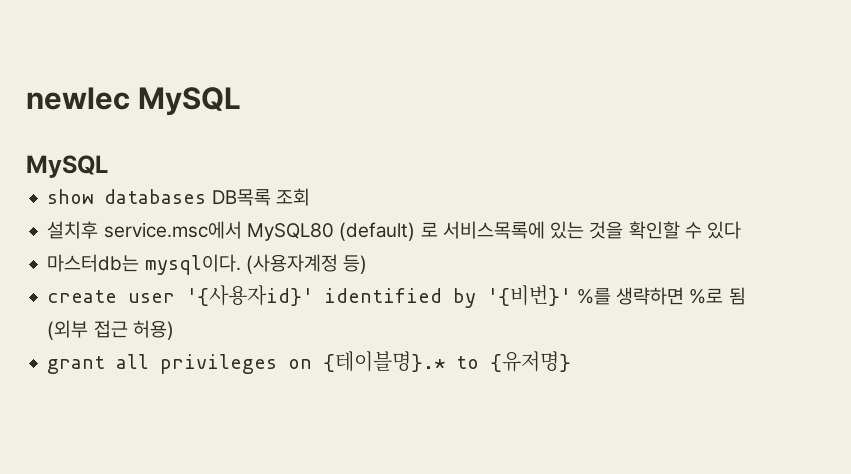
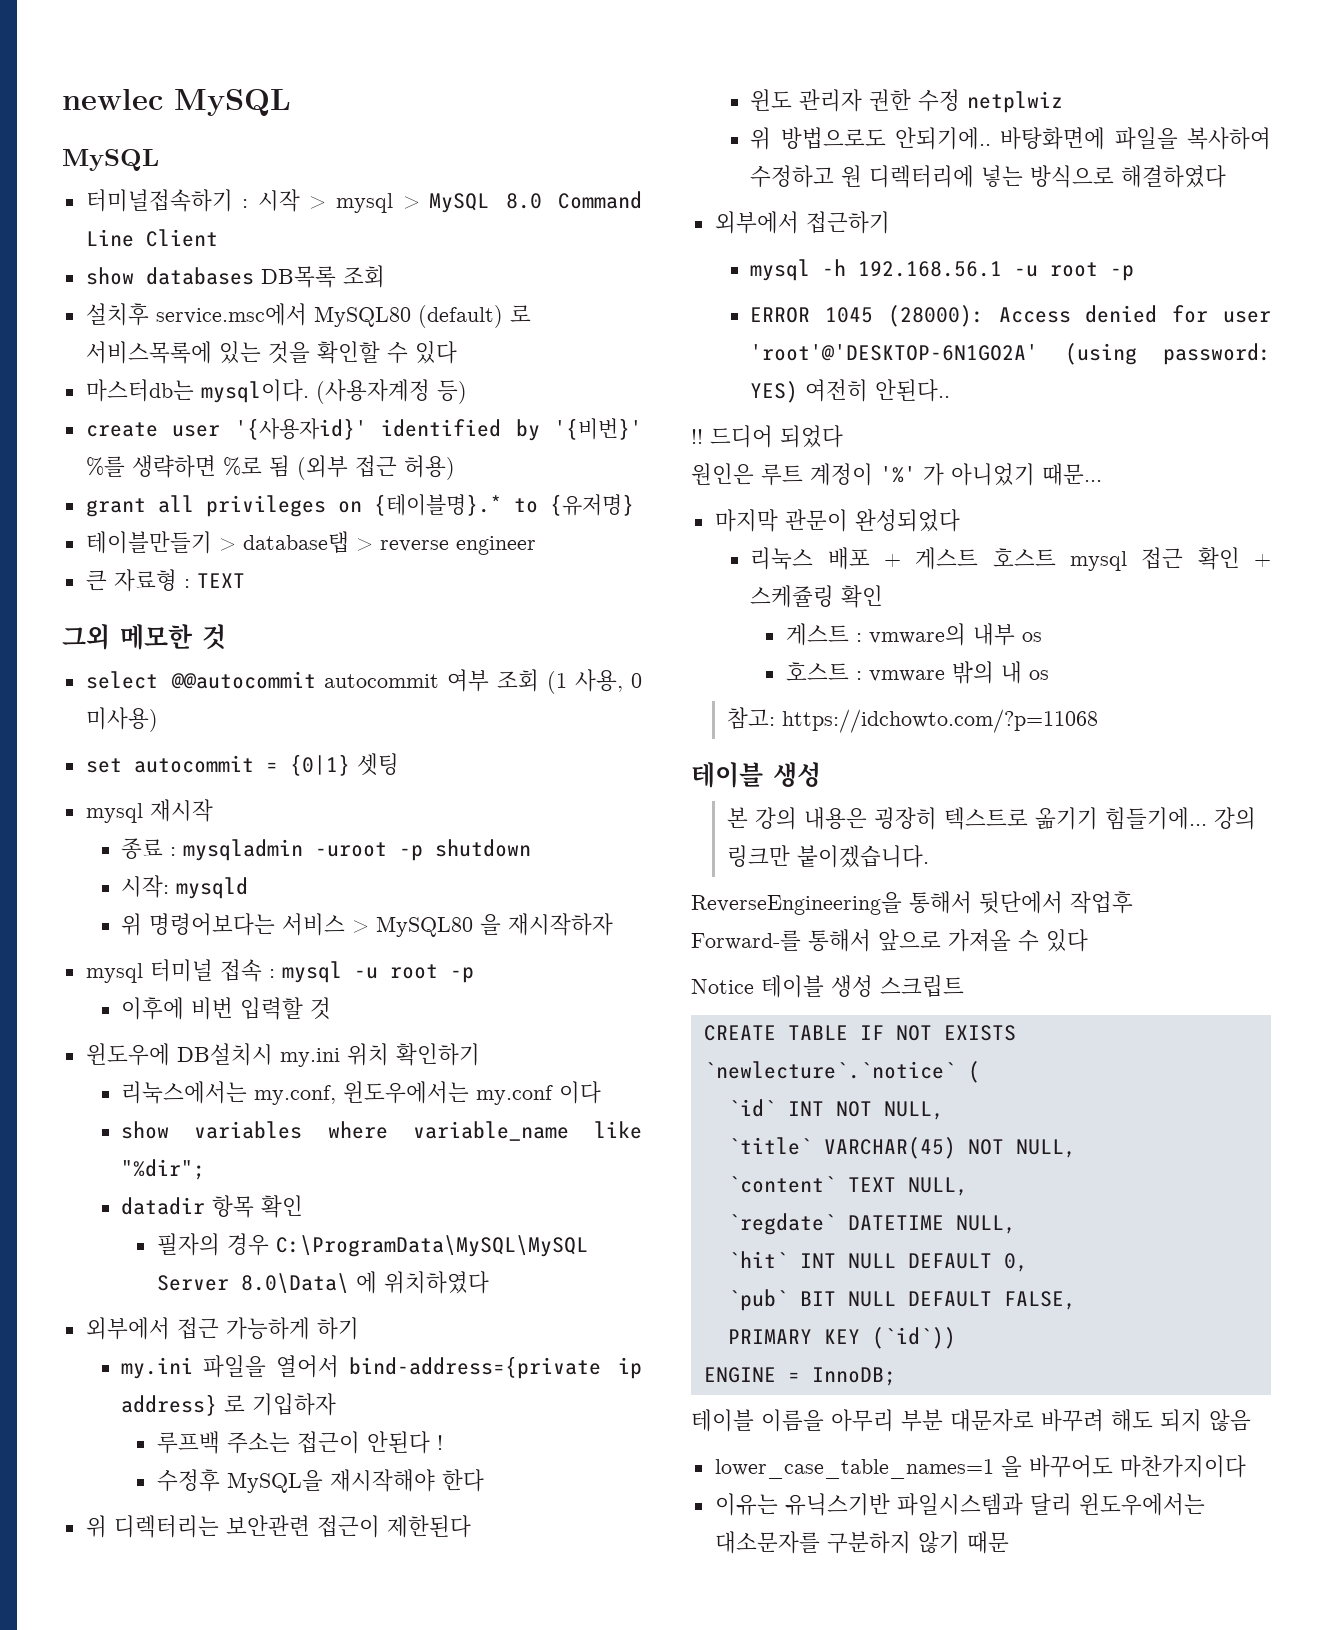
+ 터미널접속하기 : 시작 > mysql > MySQL 8.0 Command Line Client
+ 테이블만들기 > database탭 > reverse engineer
+ 큰 자료형 : TEXT
+ 그외 메모한 것
+ select @@autocommit autocommit 여부 조회 (1 사용, 0 미사용)
+ set autocommit = {0|1} 셋팅
+ mysql 재시작
+ 종료 : mysqladmin -uroot -p shutdown
+ 시작: mysqld
+ 위 명령어보다는 서비스 > MySQL80 을 재시작하자
+ mysql 터미널 접속 : mysql -u root -p
+ 이후에 비번 입력할 것
+ 윈도우에 DB설치시 my.ini 위치 확인하기
+ 리눅스에서는 my.conf, 윈도우에서는 my.conf 이다
+ show variables where variable_name like "%dir";
+ datadir 항목 확인
+ 필자의 경우 C:\ProgramData\MySQL\MySQL Server 8.0\Data\ 에 위치하였다
+ 외부에서 접근 가능하게 하기
+ my.ini 파일을 열어서 bind-address={private ip address} 로 기입하자
+ 루프백 주소는 접근이 안된다 !
+ 수정후 MySQL을 재시작해야 한다
+ 위 디렉터리는 보안관련 접근이 제한된다
+ 윈도 관리자 권한 수정 netplwiz
+ 위 방법으로도 안되기에.. 바탕화면에 파일을 복사하여 수정하고 원 디렉터리에 넣는 방식으로 해결하였다
+ 외부에서 접근하기
+ mysql -h 192.168.56.1 -u root -p
+ ERROR 1045 (28000): Access denied for user 'root'@'DESKTOP-6N1GO2A' (using password: YES) 여전히 안된다..
+ !! 드디어 되었다
+ 원인은 루트 계정이 '%' 가 아니었기 때문...
+ 마지막 관문이 완성되었다
+ 리눅스 배포 + 게스트 호스트 mysql 접근 확인 + 스케쥴링 확인
+ 게스트 : vmware의 내부 os
+ 호스트 : vmware 밖의 내 os
+ 참고: https://idchowto.com/?p=11068
+ 테이블 생성
+ 본 강의 내용은 굉장히 텍스트로 옮기기 힘들기에... 강의 링크만 붙이겠습니다.
+ ReverseEngineering을 통해서 뒷단에서 작업후
+ Forward-를 통해서 앞으로 가져올 수 있다
+ Notice 테이블 생성 스크립트
+ CREATE TABLE IF NOT EXISTS `newlecture`.`notice` (
+ `id` INT NOT NULL,
+ `title` VARCHAR(45) NOT NULL,
+ `content` TEXT NULL,
+ `regdate` DATETIME NULL,
+ `hit` INT NULL DEFAULT 0,
+ `pub` BIT NULL DEFAULT FALSE,
+ PRIMARY KEY (`id`))
+ ENGINE = InnoDB;
+ 테이블 이름을 아무리 부분 대문자로 바꾸려 해도 되지 않음
+ lower_case_table_names=1 을 바꾸어도 마찬가지이다
+ 이유는 유닉스기반 파일시스템과 달리 윈도우에서는 대소문자를 구분하지 않기 때문

